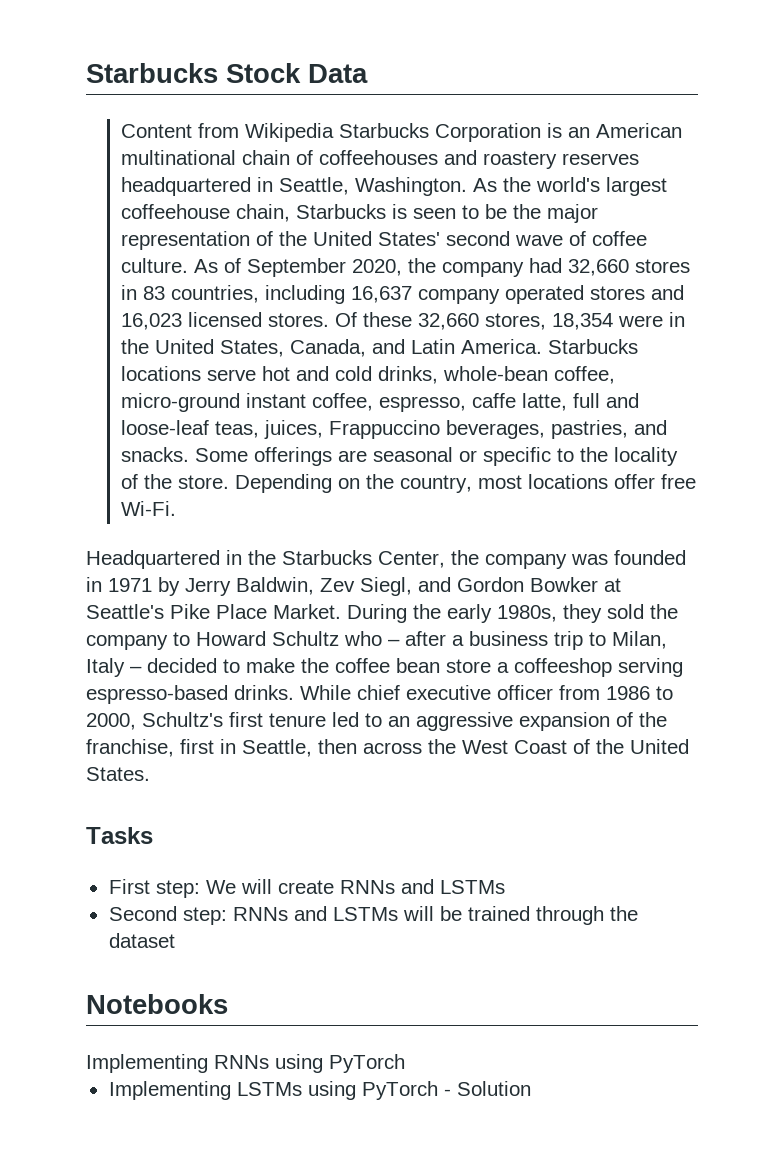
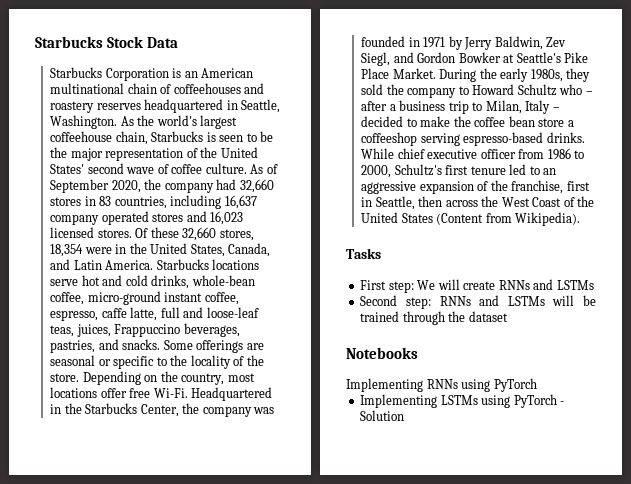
- Content from Wikipedia Starbucks Corporation is an American multinational chain of coffeehouses and roastery reserves headquartered in Seattle, Washington.
+ Starbucks Corporation is an American multinational chain of coffeehouses and roastery reserves headquartered in Seattle, Washington.
- Depending on the country, most locations offer free Wi-Fi.
- Headquartered in the Starbucks Center, the company was founded in 1971 by Jerry Baldwin, Zev Siegl, and Gordon Bowker at Seattle's Pike Place Market.
+ Depending on the country, most locations offer free Wi-Fi. Headquartered in the Starbucks Center, the company was founded in 1971 by Jerry Baldwin, Zev Siegl, and Gordon Bowker at Seattle's Pike Place Market.
- While chief executive officer from 1986 to 2000, Schultz's first tenure led to an aggressive expansion of the franchise, first in Seattle, then across the West Coast of the United States.
+ While chief executive officer from 1986 to 2000, Schultz's first tenure led to an aggressive expansion of the franchise, first in Seattle, then across the West Coast of the United States (Content from Wikipedia).

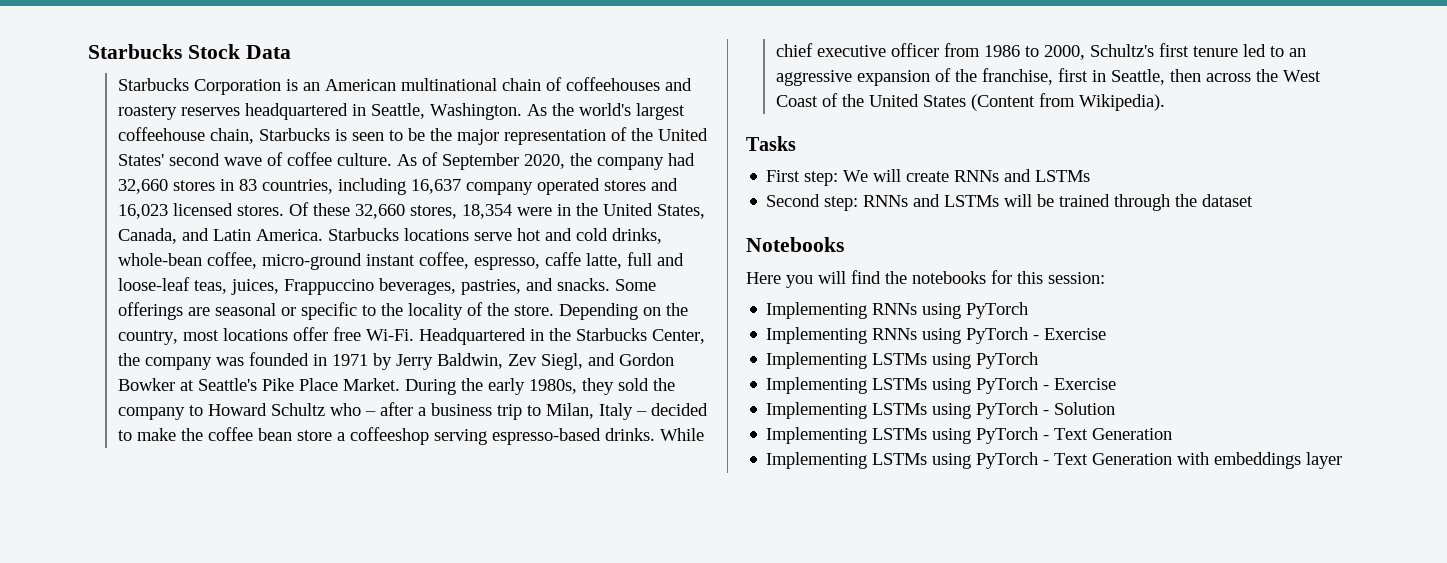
+ Here you will find the notebooks for this session:
  Implementing RNNs using PyTorch
+ Implementing RNNs using PyTorch - Exercise
+ Implementing LSTMs using PyTorch
+ Implementing LSTMs using PyTorch - Exercise
  Implementing LSTMs using PyTorch - Solution
+ Implementing LSTMs using PyTorch - Text Generation
+ Implementing LSTMs using PyTorch - Text Generation with embeddings layer

